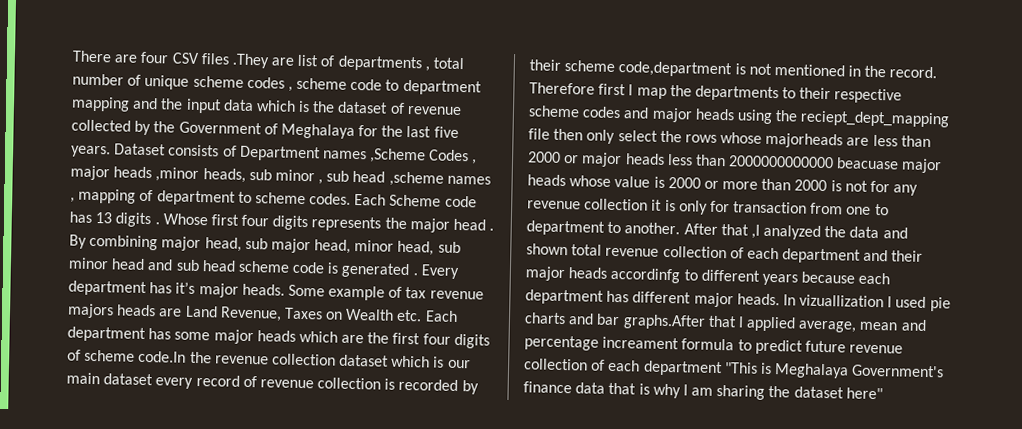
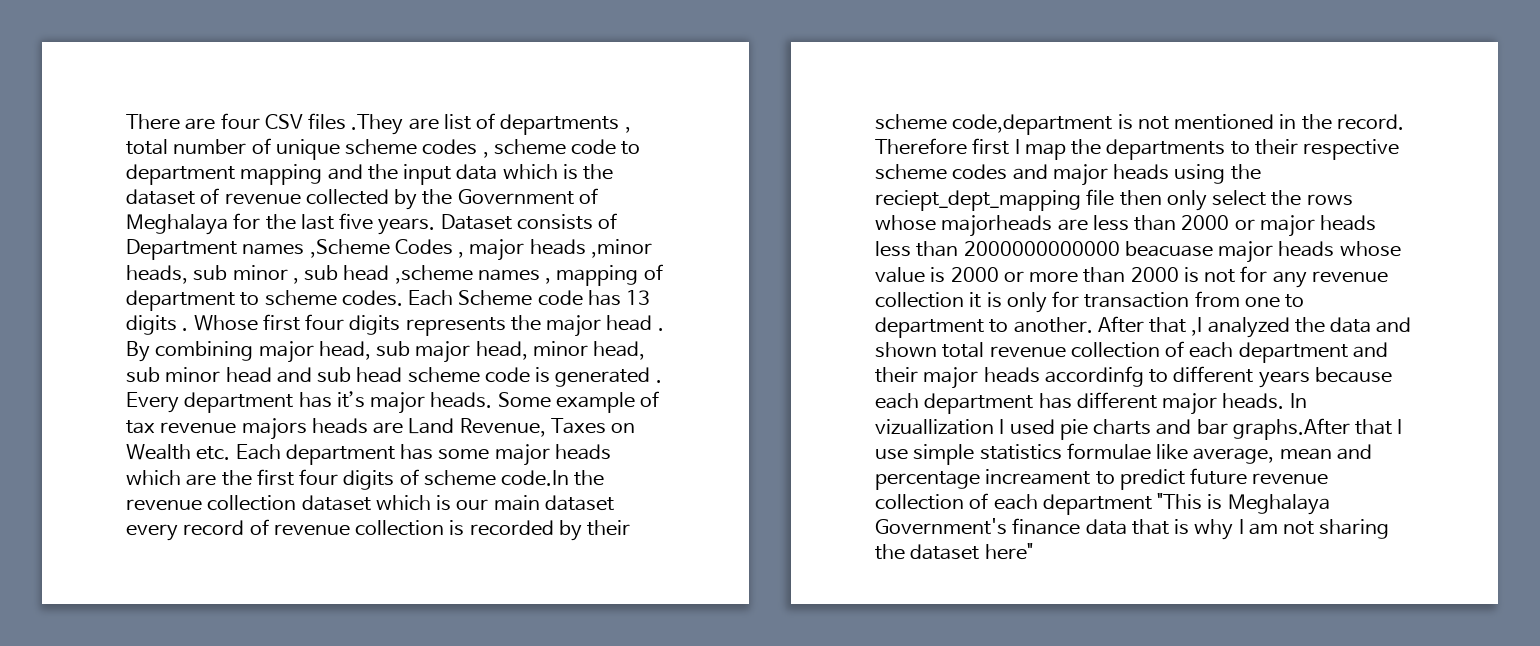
- In vizuallization I used pie charts and bar graphs.After that I applied average, mean and percentage increament formula to predict future revenue collection of each department "This is Meghalaya Government's finance data that is why I am sharing the dataset here"
+ In vizuallization I used pie charts and bar graphs.After that I use simple statistics formulae like average, mean and percentage increament to predict future revenue collection of each department "This is Meghalaya Government's finance data that is why I am not sharing the dataset here"

